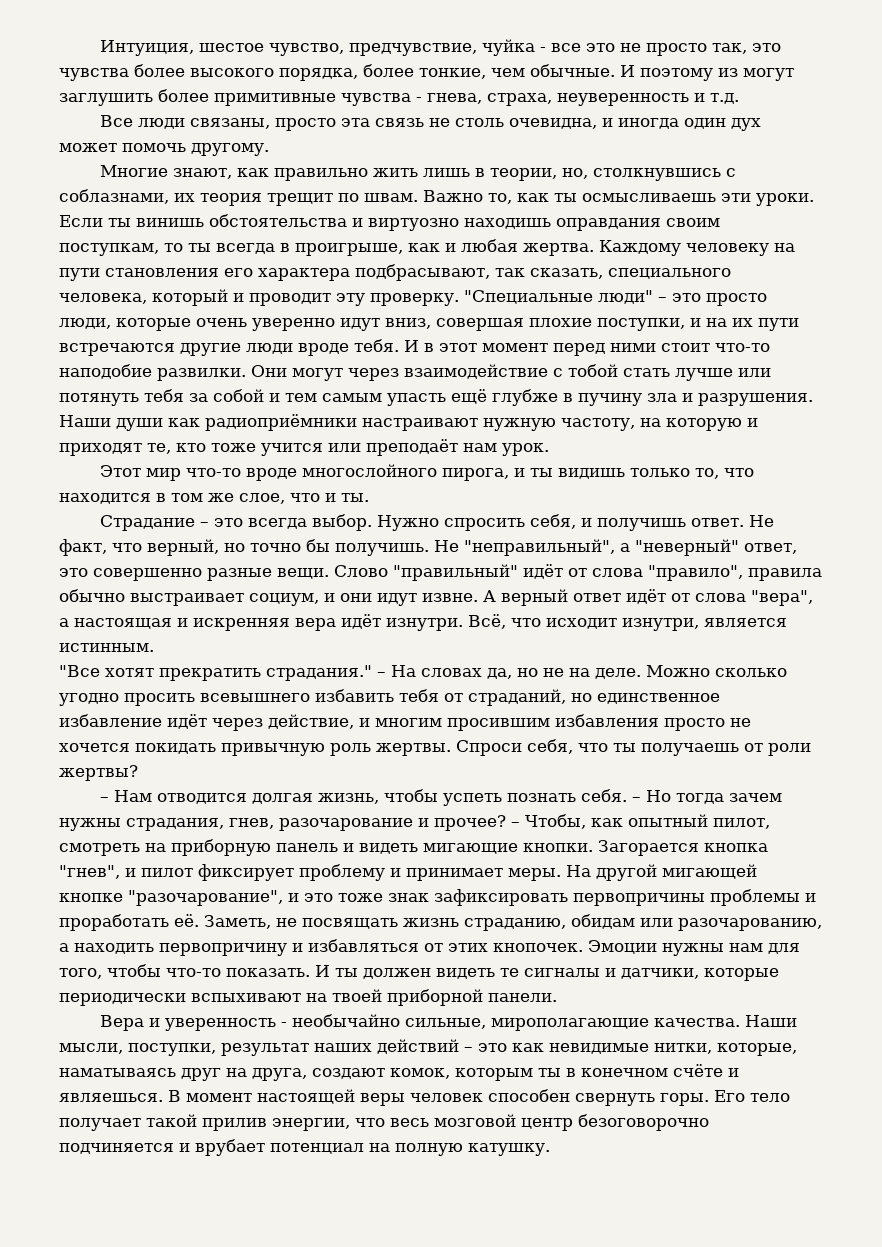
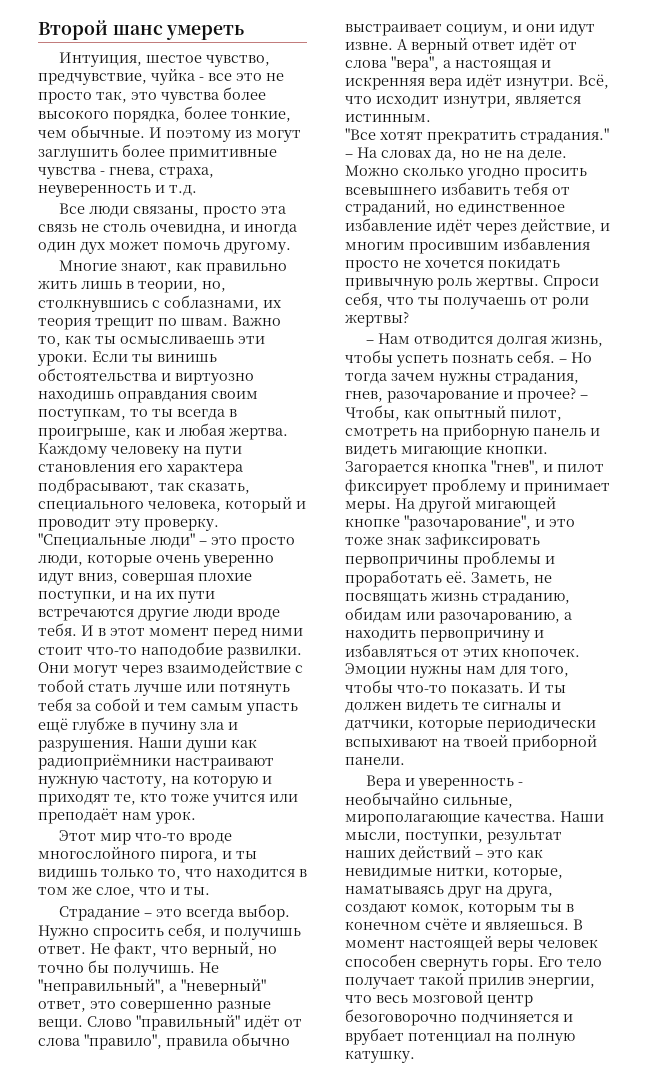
+ Второй шанс умереть

